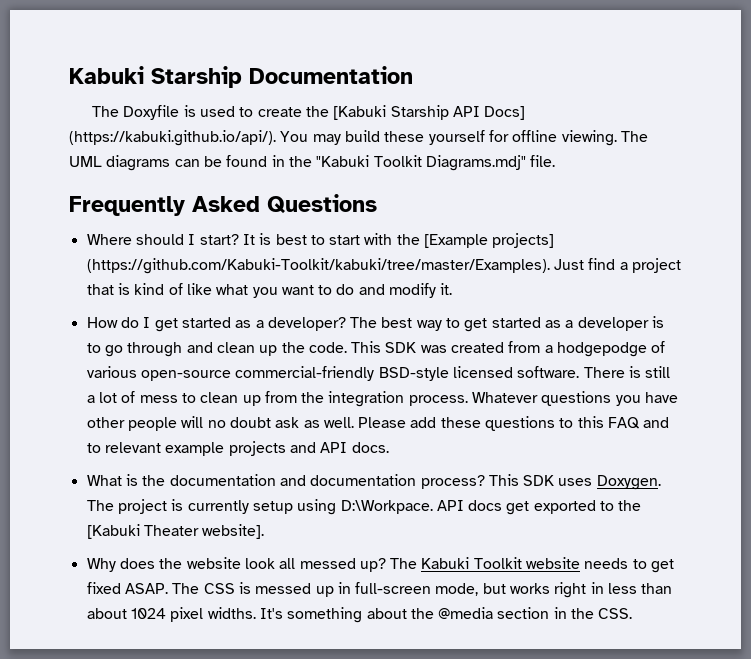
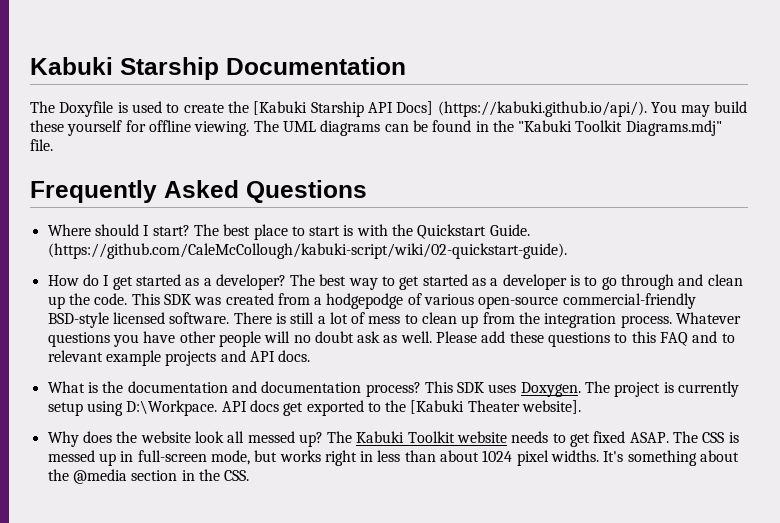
- It is best to start with the [Example projects] (https://github.com/Kabuki-Toolkit/kabuki/tree/master/Examples). Just find a project that is kind of like what you want to do and modify it.
+ The best place to start is with the Quickstart Guide. (https://github.com/CaleMcCollough/kabuki-script/wiki/02-quickstart-guide).

